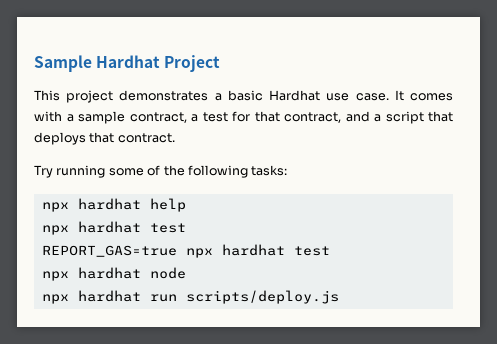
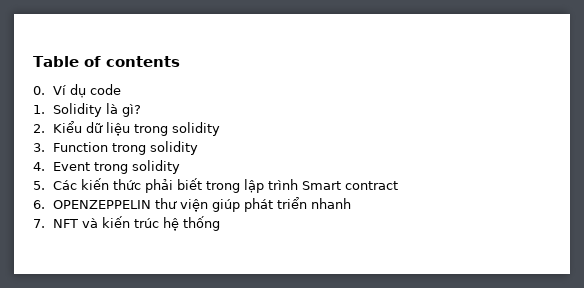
- Sample Hardhat Project
- This project demonstrates a basic Hardhat use case. It comes with a sample contract, a test for that contract, and a script that deploys that contract.
- Try running some of the following tasks:
- npx hardhat help
- npx hardhat test
- REPORT_GAS=true npx hardhat test
- npx hardhat node
- npx hardhat run scripts/deploy.js
+ Table of contents
+ 0. Ví dụ code
+ 1. Solidity là gì?
+ 2. Kiểu dữ liệu trong solidity
+ 3. Function trong solidity
+ 4. Event trong solidity
+ 5. Các kiến thức phải biết trong lập trình Smart contract
+ 6. OPENZEPPELIN thư viện giúp phát triển nhanh
+ 7. NFT và kiến trúc hệ thống

